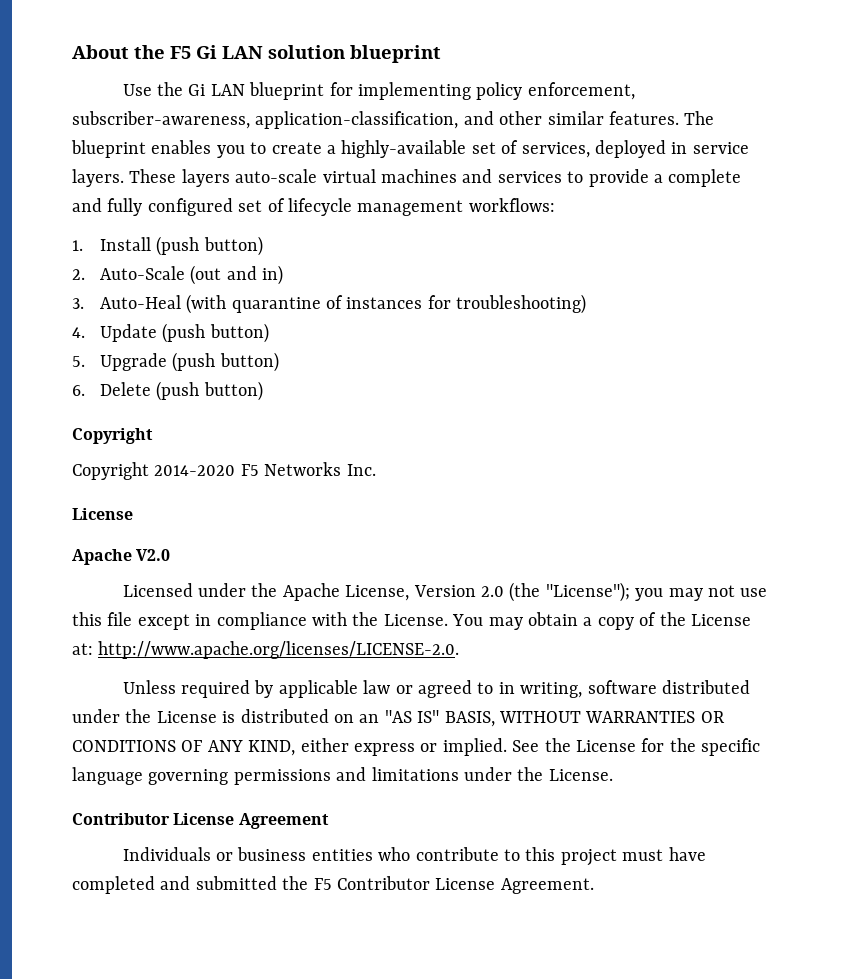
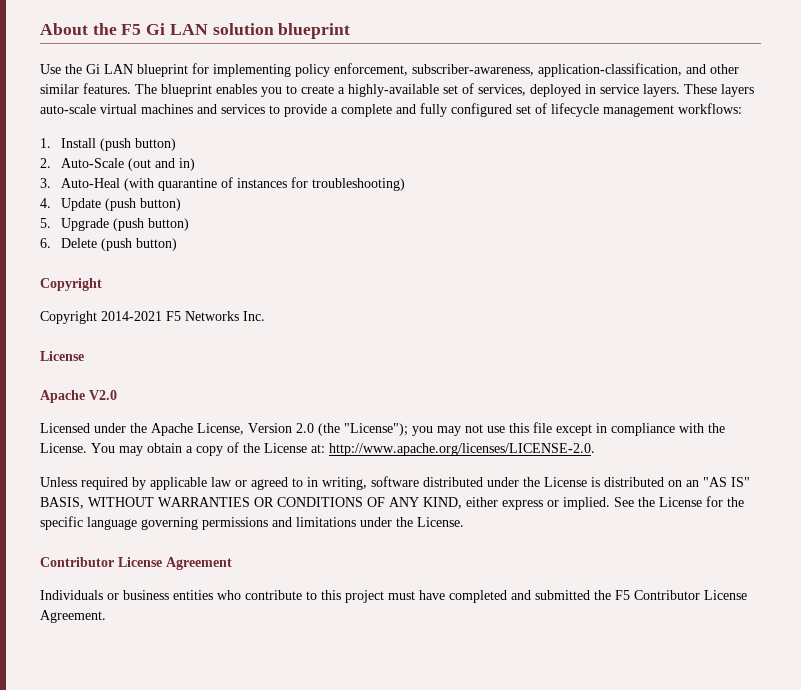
- Copyright 2014-2020 F5 Networks Inc.
+ Copyright 2014-2021 F5 Networks Inc.

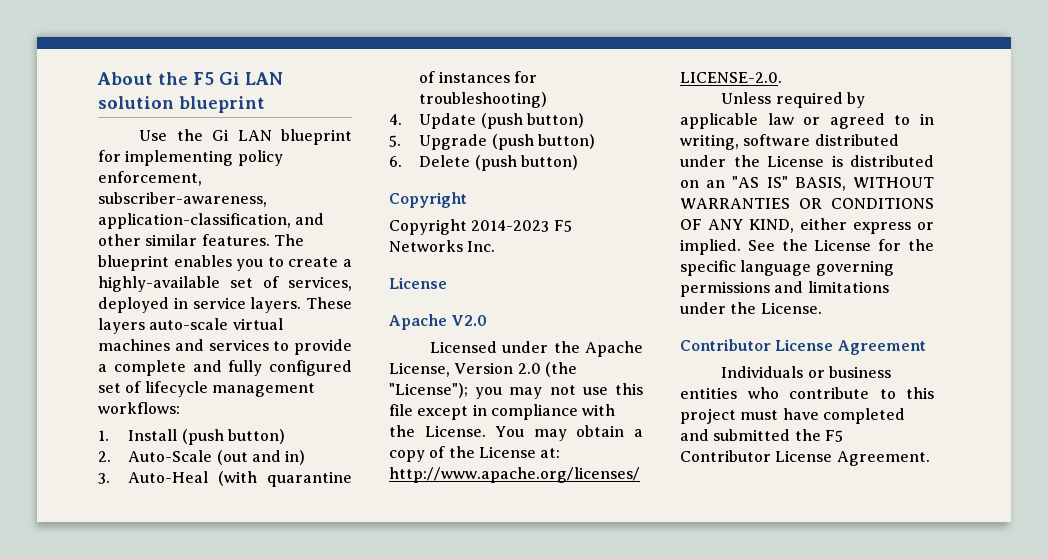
- Copyright 2014-2021 F5 Networks Inc.
+ Copyright 2014-2023 F5 Networks Inc.

